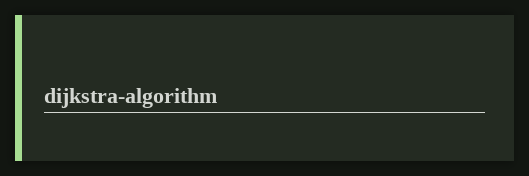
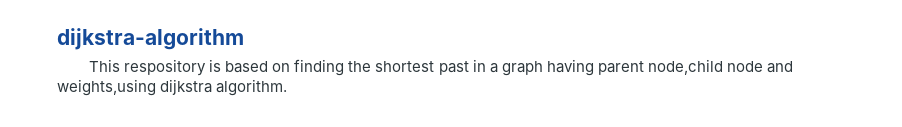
+ This respository is based on finding the shortest past in a graph having parent node,child node and weights,using dijkstra algorithm.

